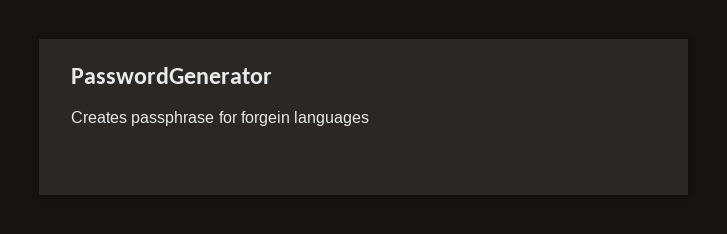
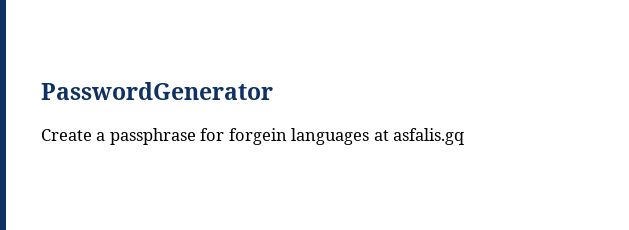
- Creates passphrase for forgein languages
+ Create a passphrase for forgein languages at asfalis.gq

